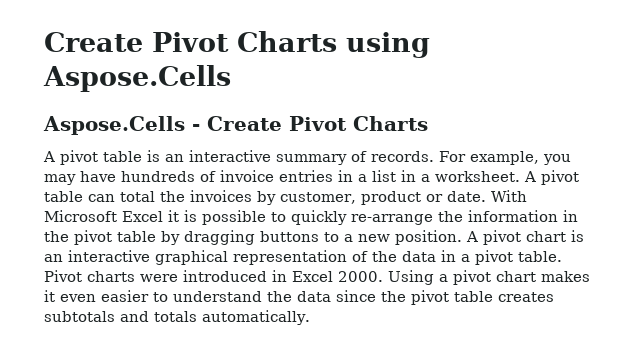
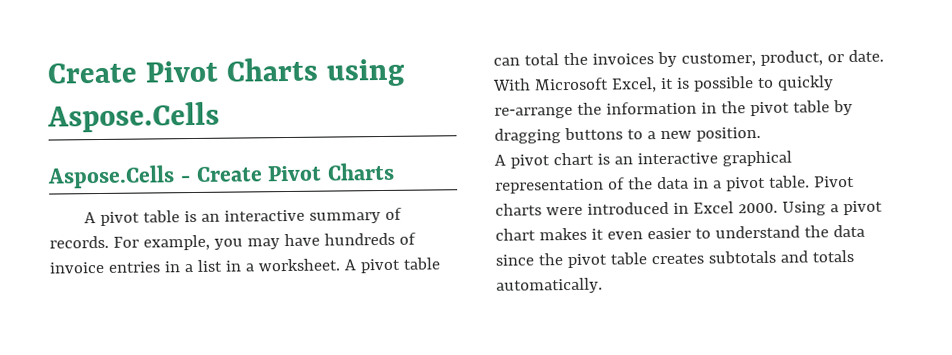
- A pivot table can total the invoices by customer, product or date.
+ A pivot table can total the invoices by customer, product, or date.
- With Microsoft Excel it is possible to quickly re‑arrange the information in the pivot table by dragging buttons to a new position. A pivot chart is an interactive graphical representation of the data in a pivot table.
+ With Microsoft Excel, it is possible to quickly re‑arrange the information in the pivot table by dragging buttons to a new position.
+ A pivot chart is an interactive graphical representation of the data in a pivot table.

